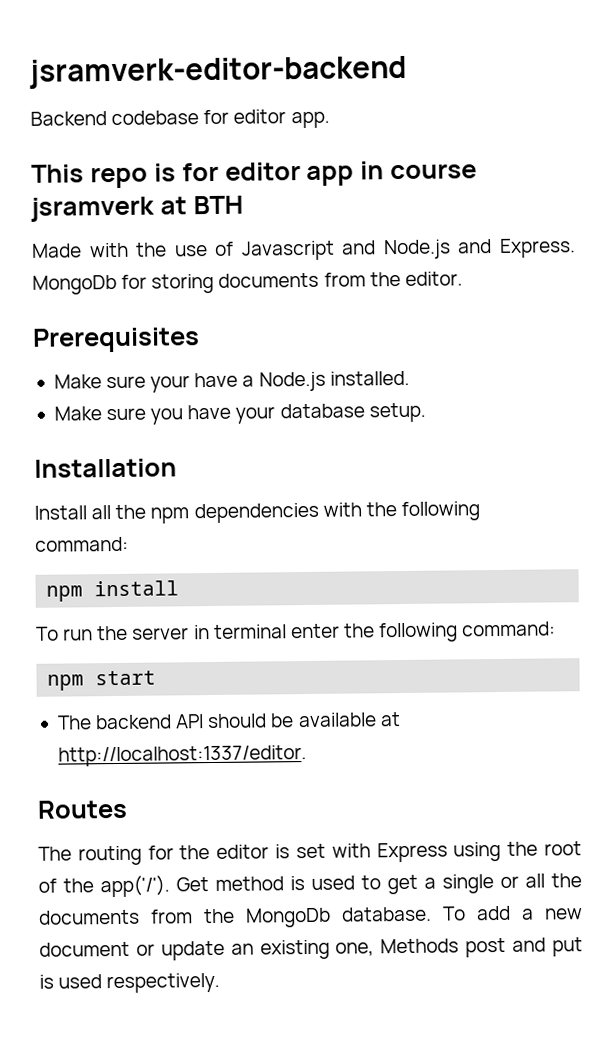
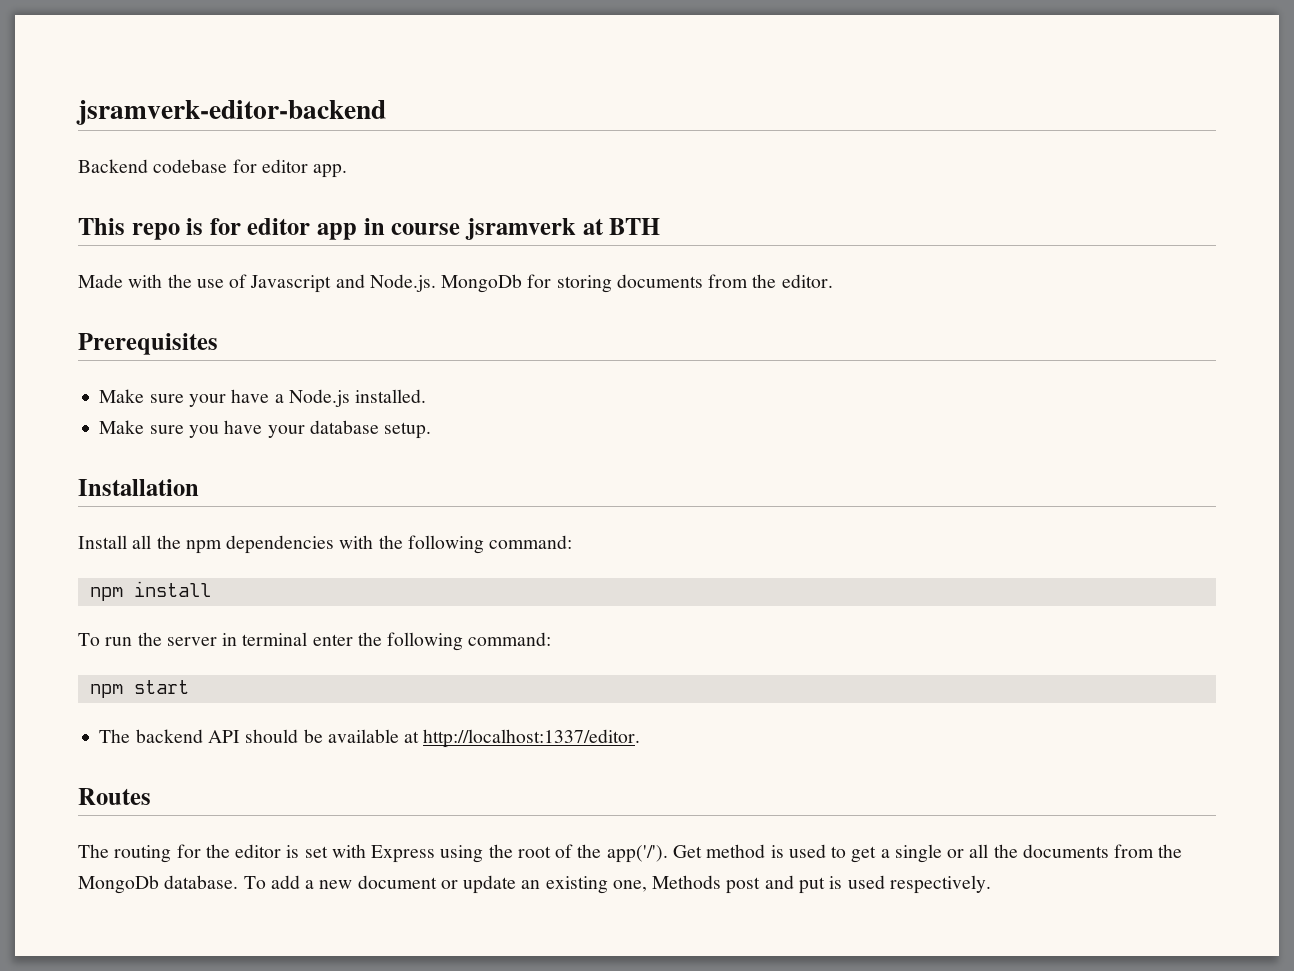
- Made with the use of Javascript and Node.js and Express. MongoDb for storing documents from the editor.
+ Made with the use of Javascript and Node.js. MongoDb for storing documents from the editor.

